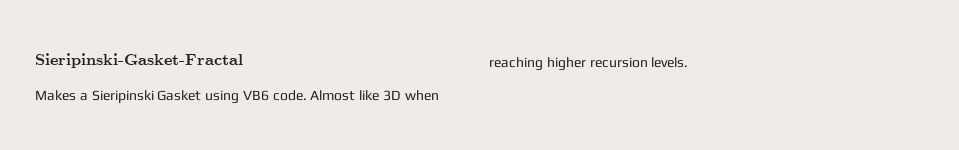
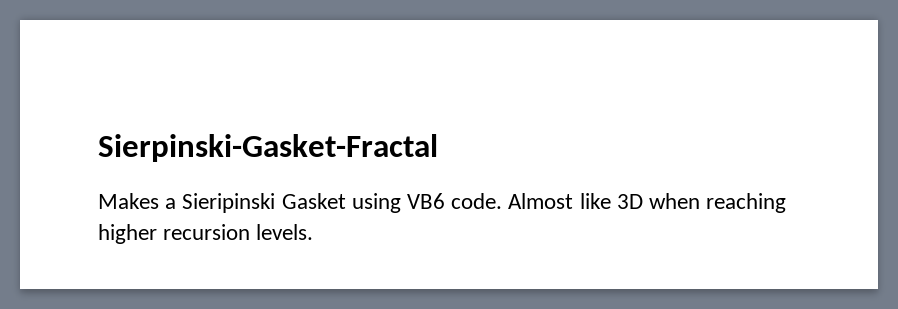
- Sieripinski-Gasket-Fractal
+ Sierpinski-Gasket-Fractal

